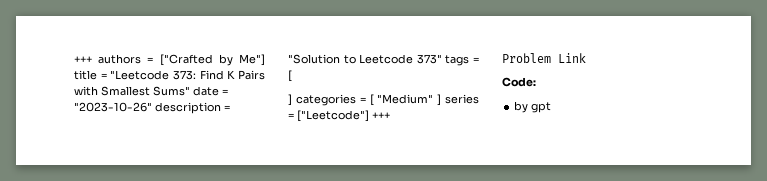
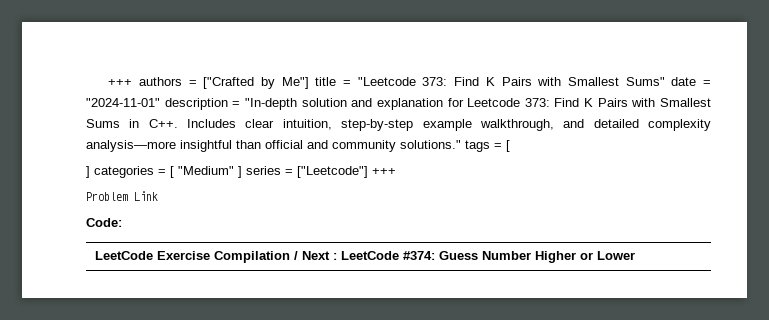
- +++ authors = ["Crafted by Me"] title = "Leetcode 373: Find K Pairs with Smallest Sums" date = "2023-10-26" description = "Solution to Leetcode 373" tags = [
+ +++ authors = ["Crafted by Me"] title = "Leetcode 373: Find K Pairs with Smallest Sums" date = "2024-11-01" description = "In-depth solution and explanation for Leetcode 373: Find K Pairs with Smallest Sums in C++. Includes clear intuition, step-by-step example walkthrough, and detailed complexity analysis—more insightful than official and community solutions." tags = [
- by gpt
+ LeetCode Exercise Compilation / Next : LeetCode #374: Guess Number Higher or Lower

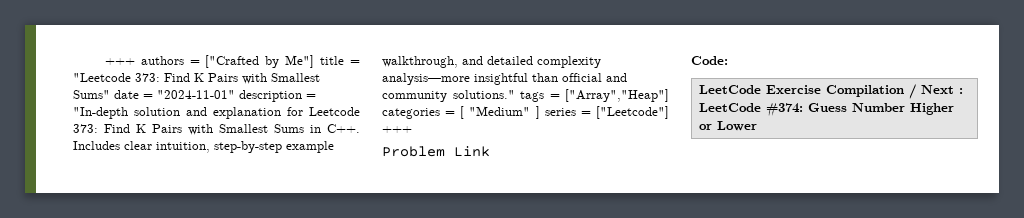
- Find K Pairs with Smallest Sums in C++. Includes clear intuition, step-by-step example walkthrough, and detailed complexity analysis—more insightful than official and community solutions." tags = [
- ] categories = [ "Medium" ] series = ["Leetcode"] +++
+ Find K Pairs with Smallest Sums in C++. Includes clear intuition, step-by-step example walkthrough, and detailed complexity analysis—more insightful than official and community solutions." tags = ["Array","Heap"] categories = [ "Medium" ] series = ["Leetcode"] +++

